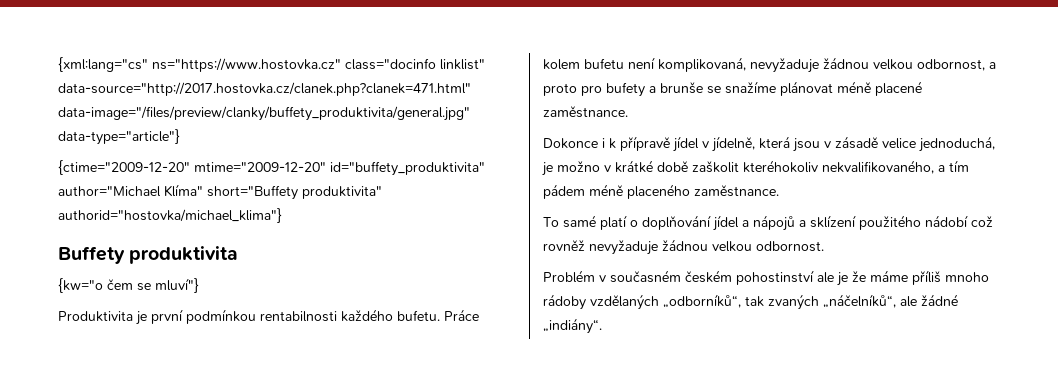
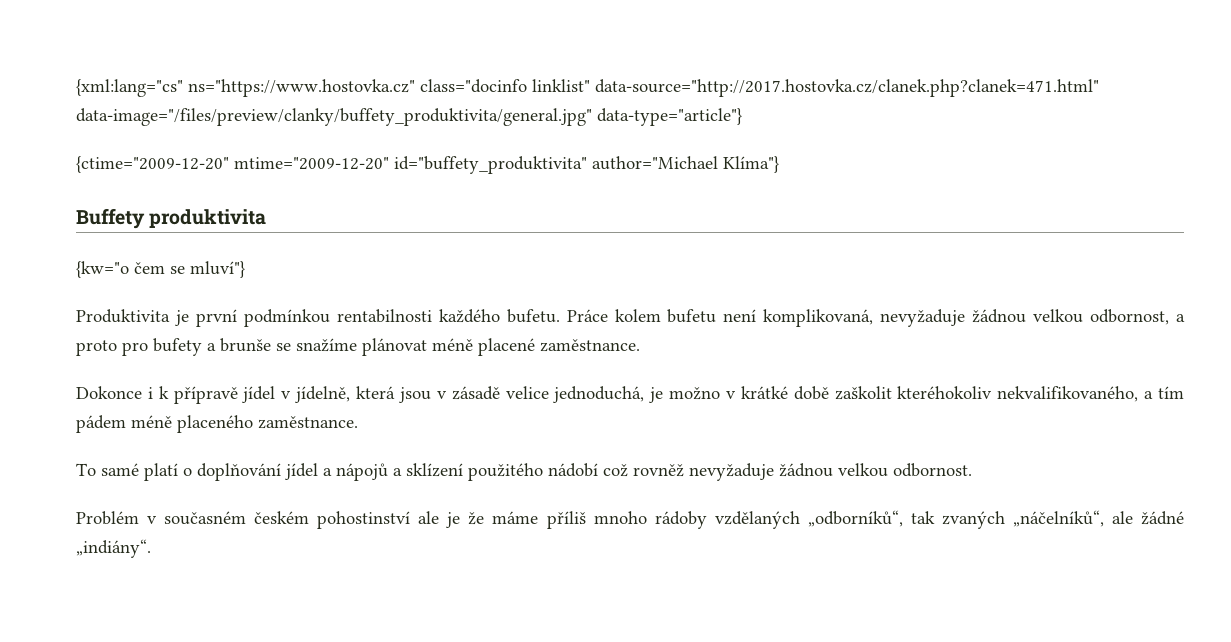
- {ctime="2009-12-20" mtime="2009-12-20" id="buffety_produktivita" author="Michael Klíma" short="Buffety produktivita" authorid="hostovka/michael_klima"}
+ {ctime="2009-12-20" mtime="2009-12-20" id="buffety_produktivita" author="Michael Klíma"}

